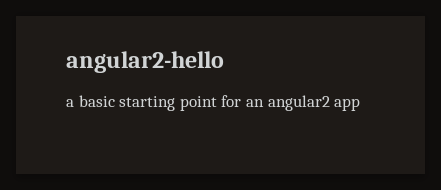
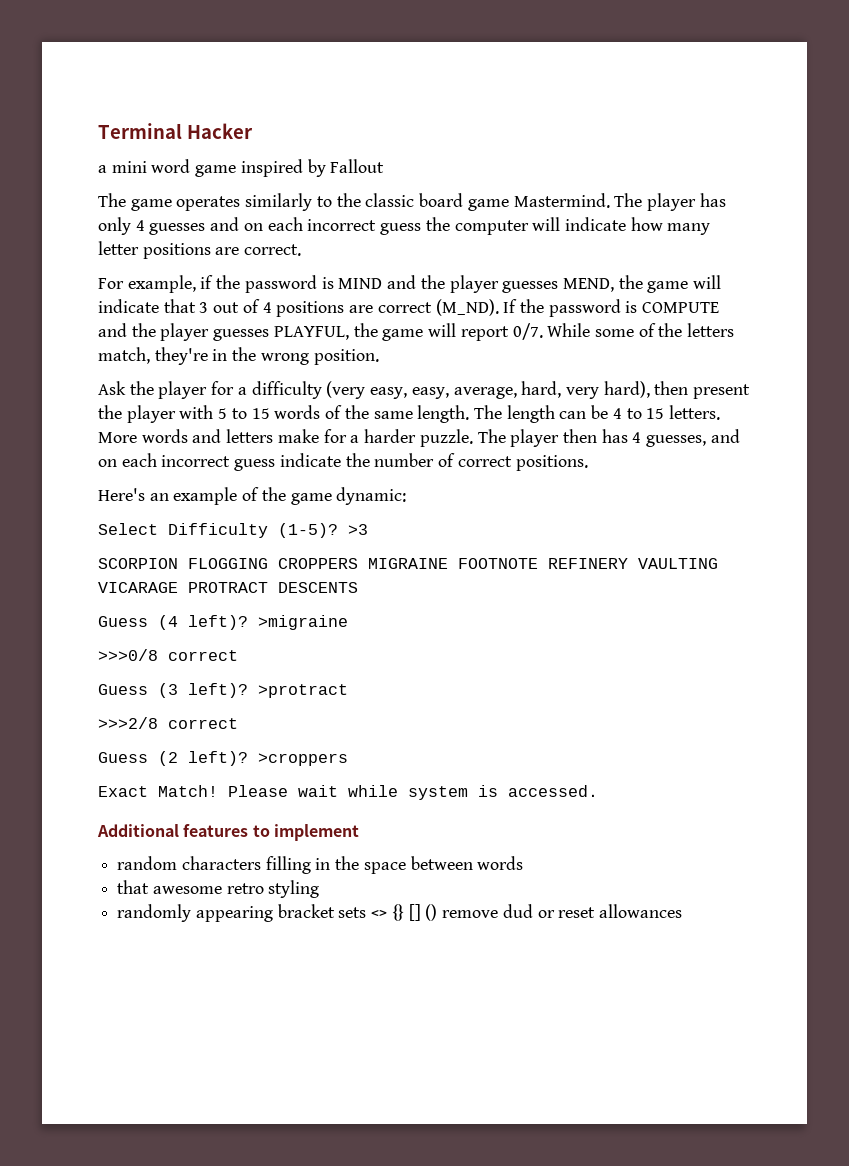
- angular2-hello
- a basic starting point for an angular2 app
+ Terminal Hacker
+ a mini word game inspired by Fallout
+ The game operates similarly to the classic board game Mastermind. The player has only 4 guesses and on each incorrect guess the computer will indicate how many letter positions are correct.
+ For example, if the password is MIND and the player guesses MEND, the game will indicate that 3 out of 4 positions are correct (M_ND). If the password is COMPUTE and the player guesses PLAYFUL, the game will report 0/7. While some of the letters match, they're in the wrong position.
+ Ask the player for a difficulty (very easy, easy, average, hard, very hard), then present the player with 5 to 15 words of the same length. The length can be 4 to 15 letters. More words and letters make for a harder puzzle. The player then has 4 guesses, and on each incorrect guess indicate the number of correct positions.
+ Here's an example of the game dynamic:
+ Select Difficulty (1-5)? >3
+ SCORPION FLOGGING CROPPERS MIGRAINE FOOTNOTE REFINERY VAULTING VICARAGE PROTRACT DESCENTS
+ Guess (4 left)? >migraine
+ >>>0/8 correct
+ Guess (3 left)? >protract
+ >>>2/8 correct
+ Guess (2 left)? >croppers
+ Exact Match! Please wait while system is accessed.
+ Additional features to implement
+ random characters filling in the space between words
+ that awesome retro styling
+ randomly appearing bracket sets <> {} [] () remove dud or reset allowances

